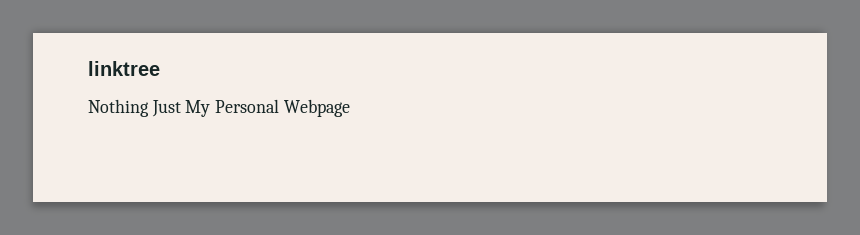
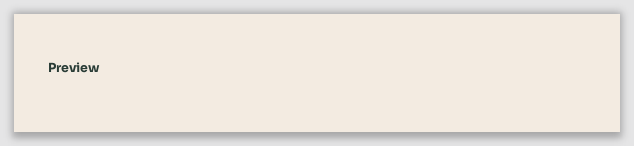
- linktree
- Nothing Just My Personal Webpage
+ Preview

